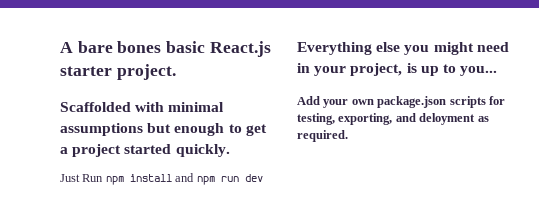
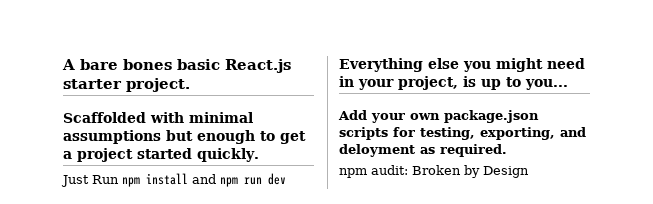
+ npm audit: Broken by Design

